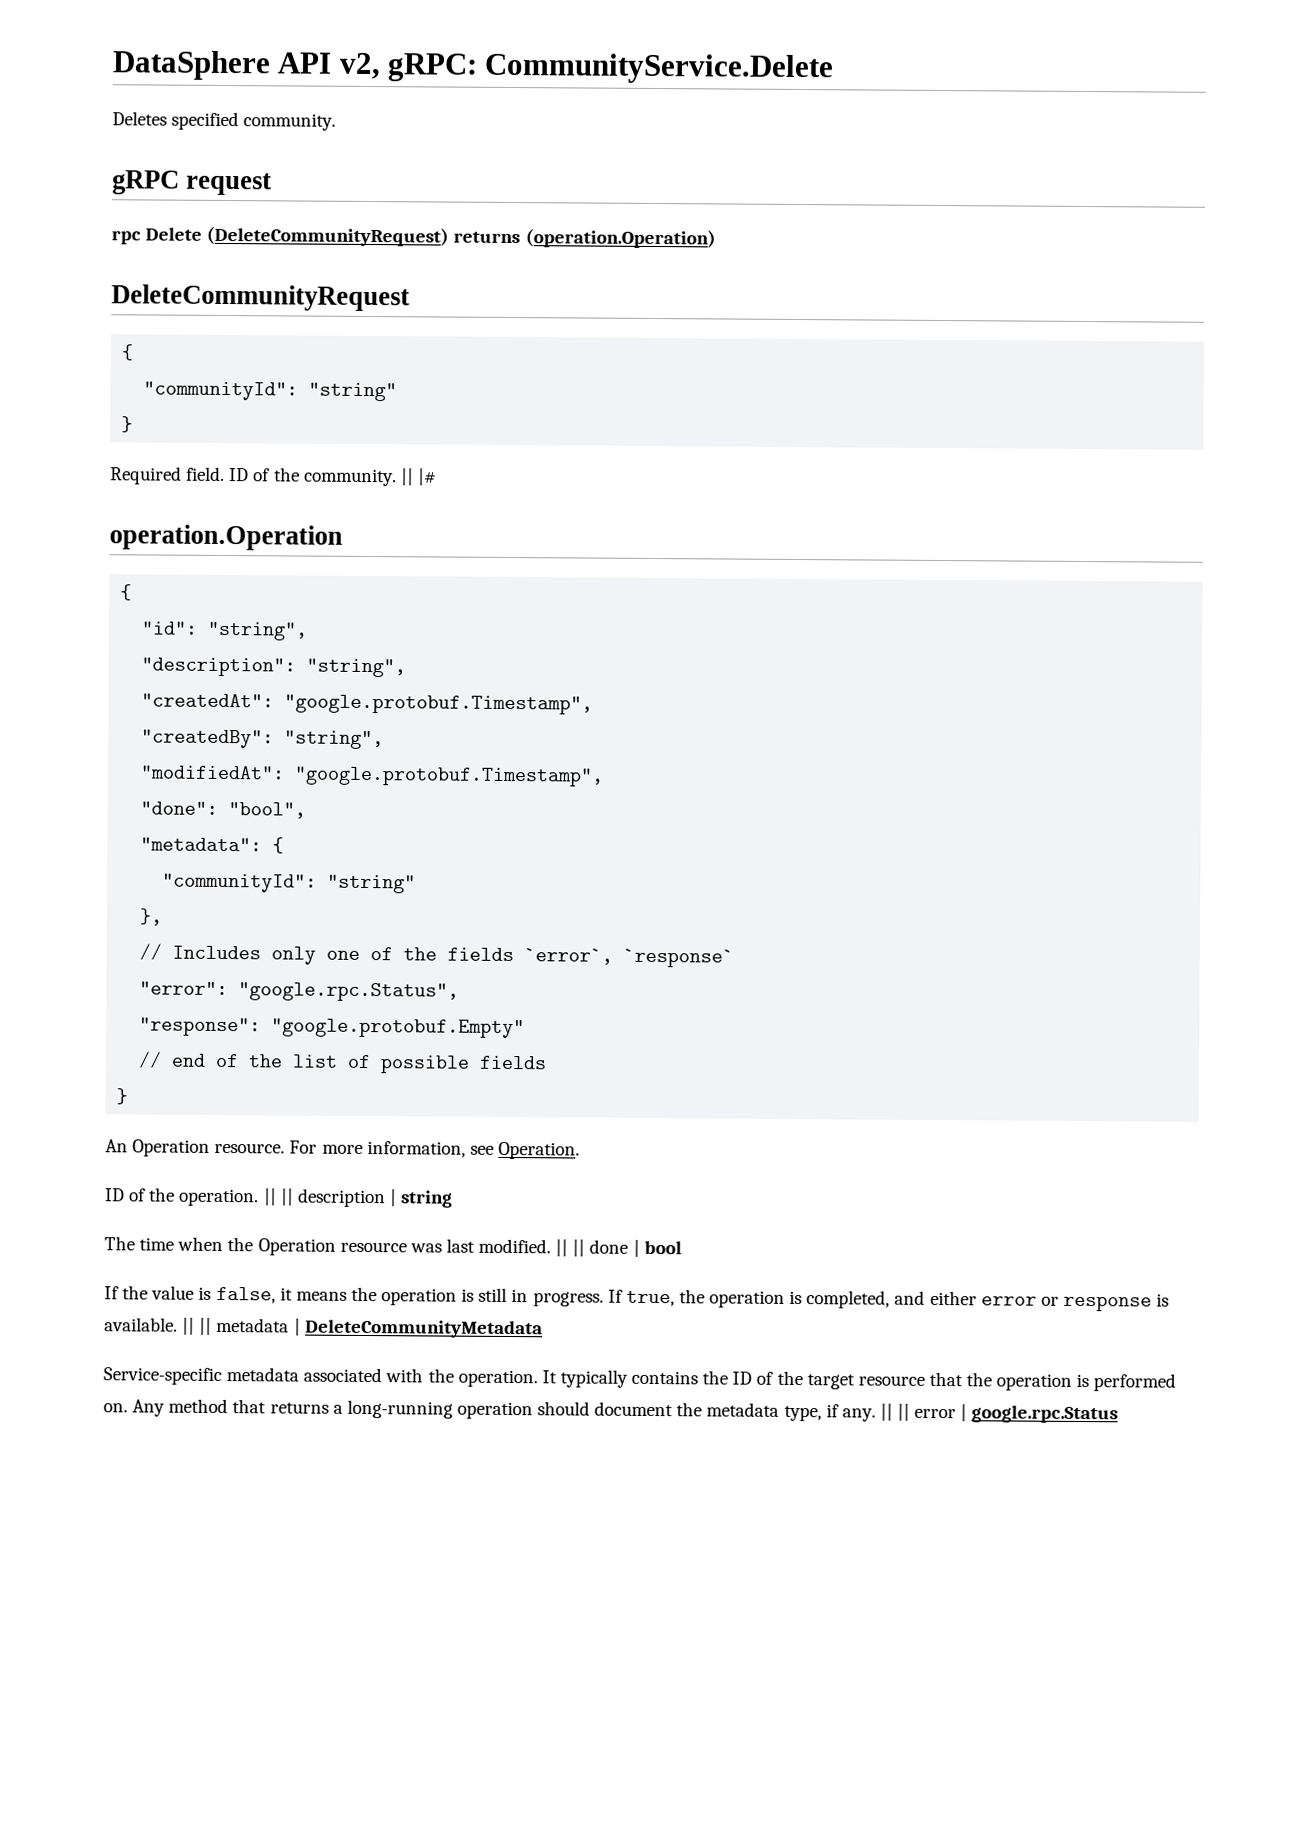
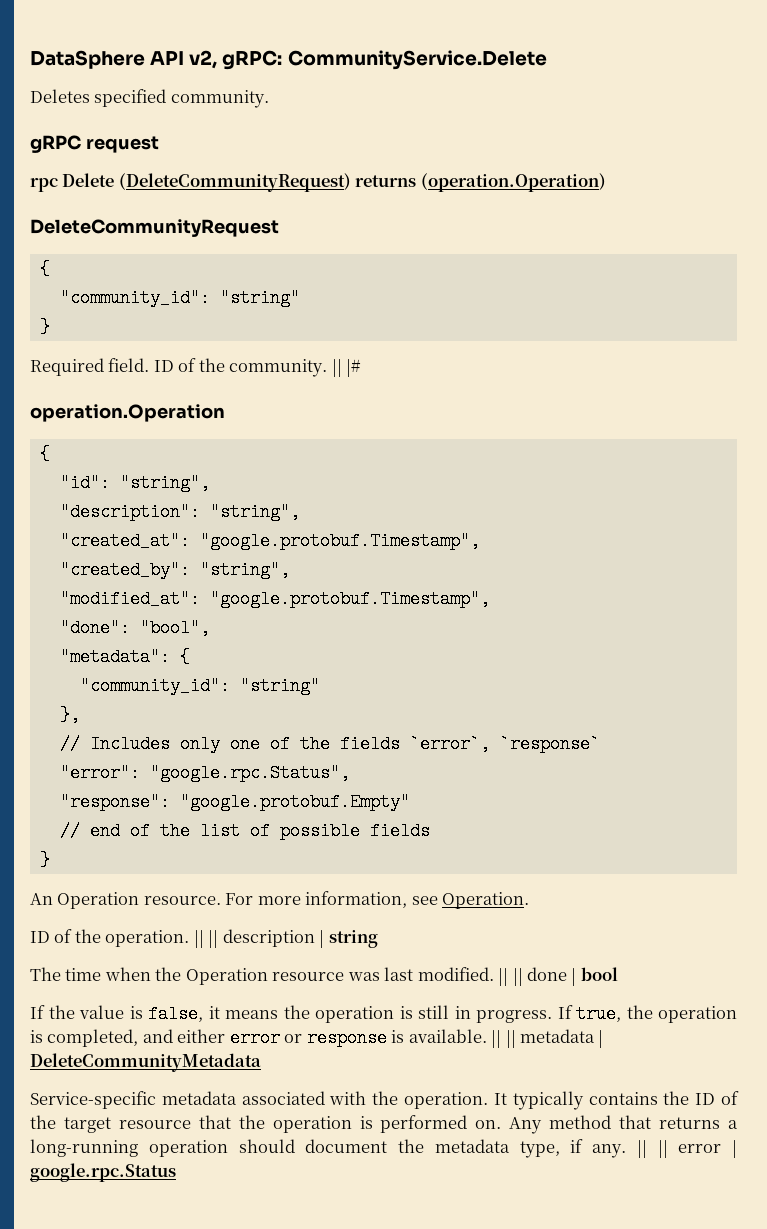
  DeleteCommunityRequest
  {
- "communityId": "string"
+ "community_id": "string"
- "createdAt": "google.protobuf.Timestamp",
- "createdBy": "string",
- "modifiedAt": "google.protobuf.Timestamp",
+ "created_at": "google.protobuf.Timestamp",
+ "created_by": "string",
+ "modified_at": "google.protobuf.Timestamp",
  "metadata": {
- "communityId": "string"
+ "community_id": "string"

